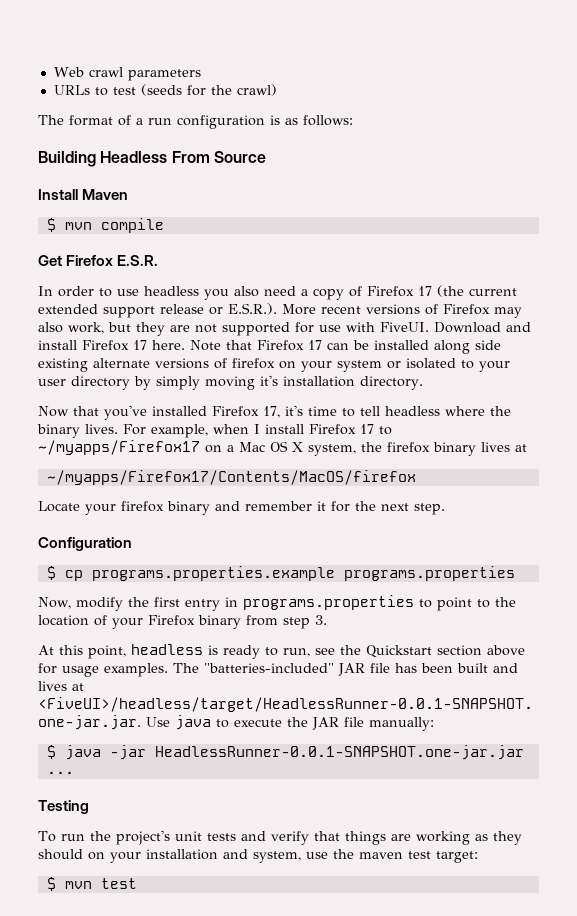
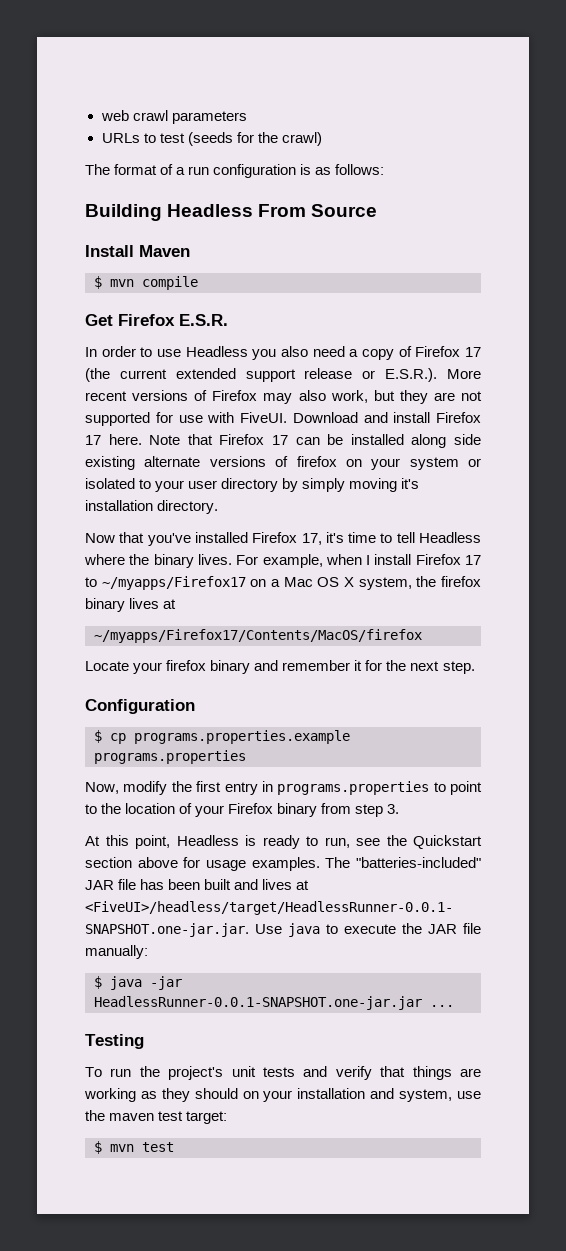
- Web crawl parameters
+ web crawl parameters
- In order to use headless you also need a copy of Firefox 17 (the current extended support release or E.S.R.). More recent versions of Firefox may also work, but they are not supported for use with FiveUI.
+ In order to use Headless you also need a copy of Firefox 17 (the current extended support release or E.S.R.). More recent versions of Firefox may also work, but they are not supported for use with FiveUI.
- Now that you've installed Firefox 17, it's time to tell headless where the binary lives.
+ Now that you've installed Firefox 17, it's time to tell Headless where the binary lives.
- At this point, headless is ready to run, see the Quickstart section above for usage examples.
+ At this point, Headless is ready to run, see the Quickstart section above for usage examples.

